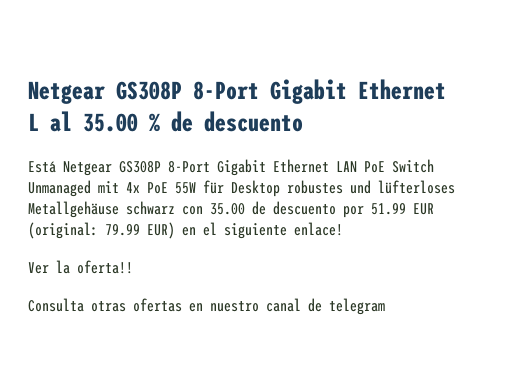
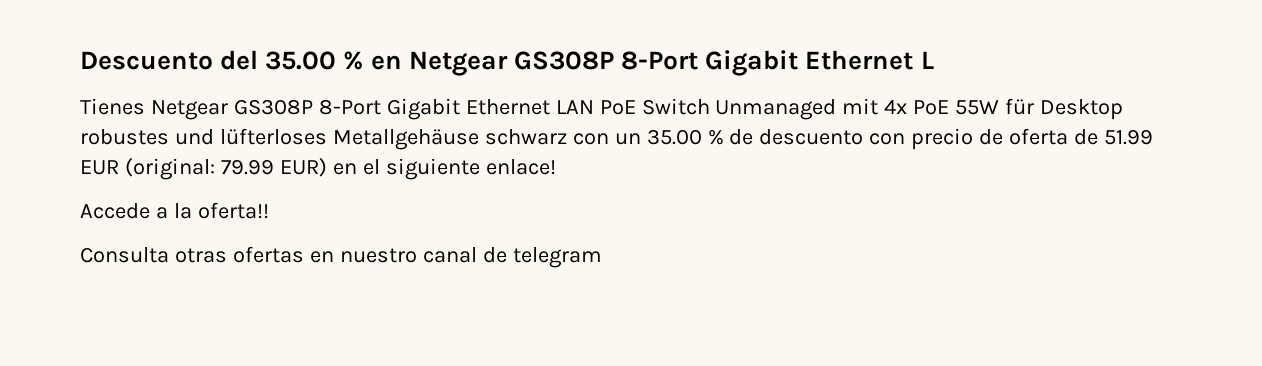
- Netgear GS308P 8-Port Gigabit Ethernet L al 35.00 % de descuento
- Está Netgear GS308P 8-Port Gigabit Ethernet LAN PoE Switch Unmanaged mit 4x PoE 55W für Desktop robustes und lüfterloses Metallgehäuse schwarz con 35.00 de descuento por 51.99 EUR (original: 79.99 EUR) en el siguiente enlace!
+ Descuento del 35.00 % en Netgear GS308P 8-Port Gigabit Ethernet L
+ Tienes Netgear GS308P 8-Port Gigabit Ethernet LAN PoE Switch Unmanaged mit 4x PoE 55W für Desktop robustes und lüfterloses Metallgehäuse schwarz con un 35.00 % de descuento con precio de oferta de 51.99 EUR (original: 79.99 EUR) en el siguiente enlace!
- Ver la oferta!!
+ Accede a la oferta!!

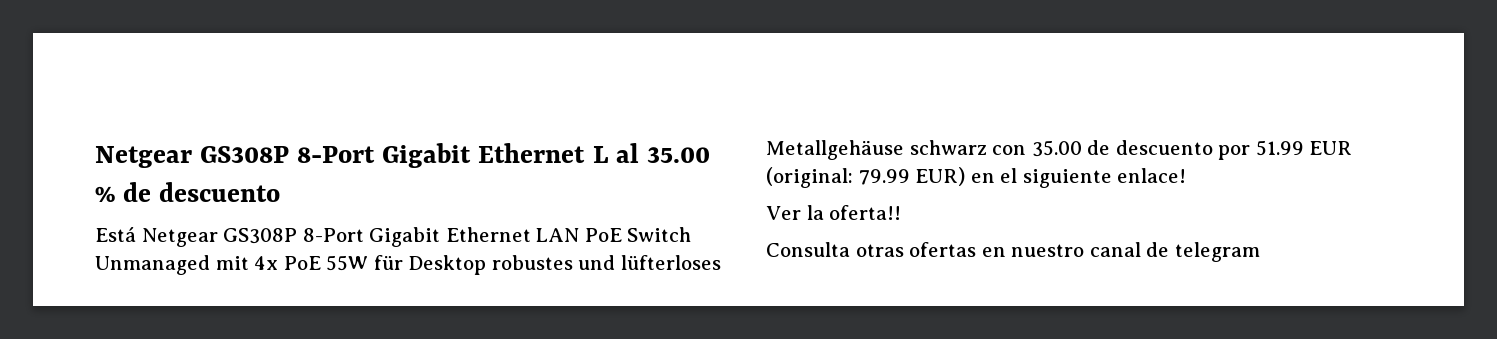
- Descuento del 35.00 % en Netgear GS308P 8-Port Gigabit Ethernet L
- Tienes Netgear GS308P 8-Port Gigabit Ethernet LAN PoE Switch Unmanaged mit 4x PoE 55W für Desktop robustes und lüfterloses Metallgehäuse schwarz con un 35.00 % de descuento con precio de oferta de 51.99 EUR (original: 79.99 EUR) en el siguiente enlace!
+ Netgear GS308P 8-Port Gigabit Ethernet L al 35.00 % de descuento
+ Está Netgear GS308P 8-Port Gigabit Ethernet LAN PoE Switch Unmanaged mit 4x PoE 55W für Desktop robustes und lüfterloses Metallgehäuse schwarz con 35.00 de descuento por 51.99 EUR (original: 79.99 EUR) en el siguiente enlace!
- Accede a la oferta!!
+ Ver la oferta!!

